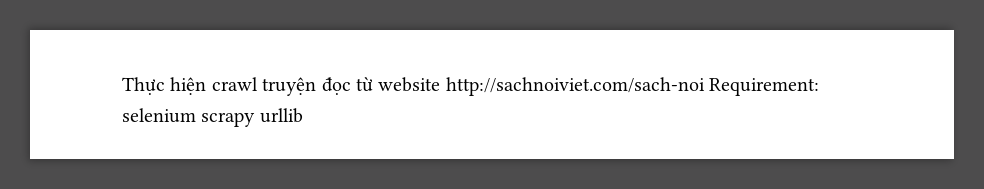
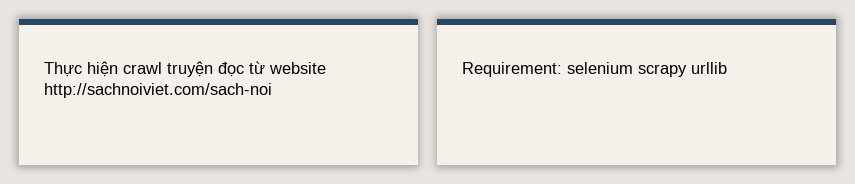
- Thực hiện crawl truyện đọc từ website http://sachnoiviet.com/sach-noi Requirement: selenium scrapy urllib
+ Thực hiện crawl truyện đọc từ website http://sachnoiviet.com/sach-noi
+ Requirement: selenium scrapy urllib

